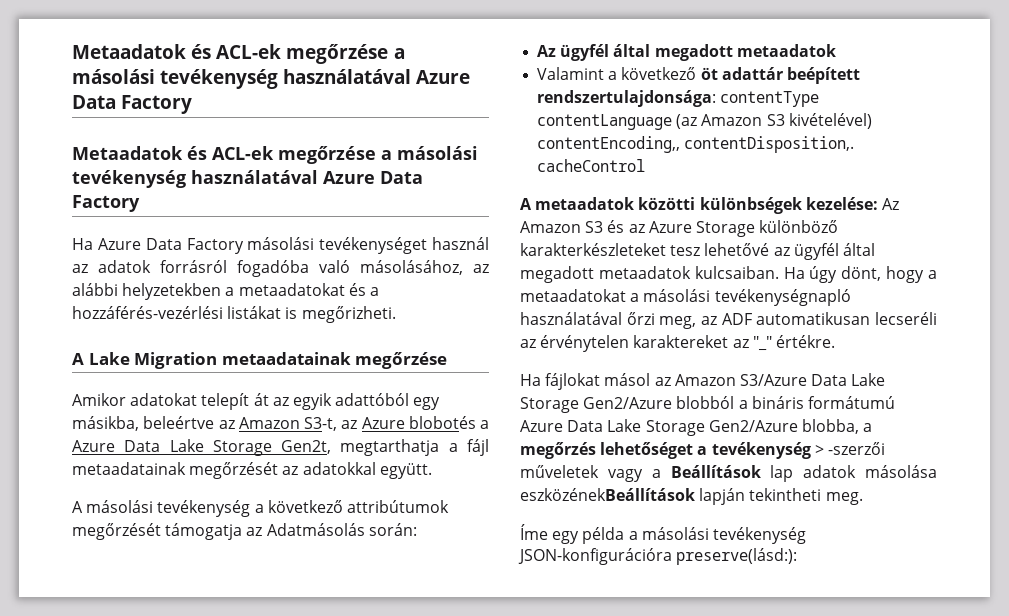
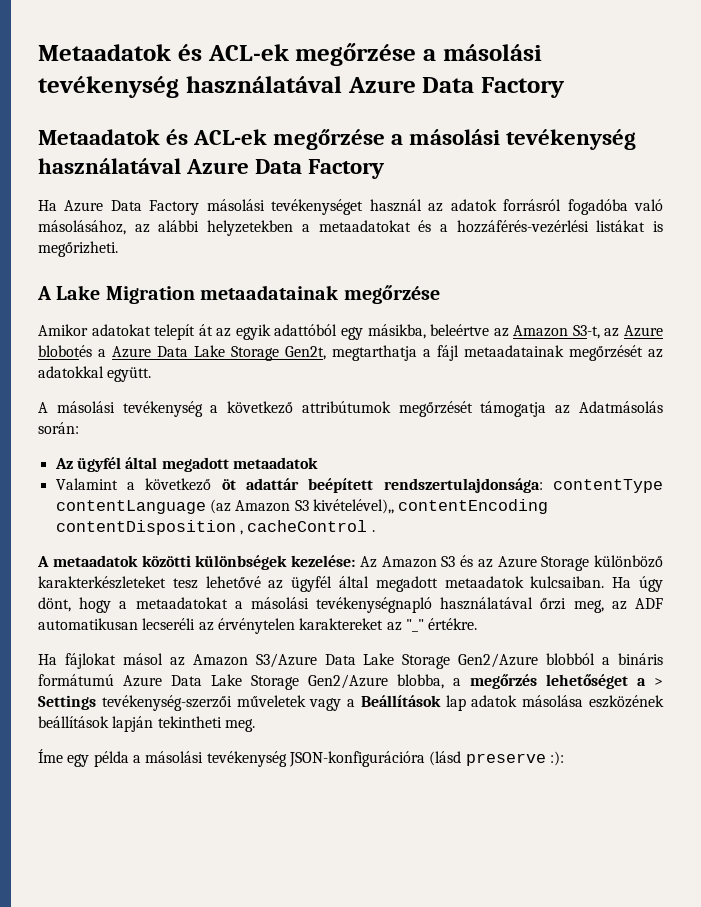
- Valamint a következő öt adattár beépített rendszertulajdonsága: contentType contentLanguage (az Amazon S3 kivételével) contentEncoding,, contentDisposition,. cacheControl
+ Valamint a következő öt adattár beépített rendszertulajdonsága: contentType contentLanguage (az Amazon S3 kivételével),, contentEncoding contentDisposition , cacheControl .
- Ha fájlokat másol az Amazon S3/Azure Data Lake Storage Gen2/Azure blobból a bináris formátumú Azure Data Lake Storage Gen2/Azure blobba, a megőrzés lehetőséget a tevékenység > -szerzői műveletek vagy a Beállítások lap adatok másolása eszközénekBeállítások lapján tekintheti meg.
+ Ha fájlokat másol az Amazon S3/Azure Data Lake Storage Gen2/Azure blobból a bináris formátumú Azure Data Lake Storage Gen2/Azure blobba, a megőrzés lehetőséget a > Settings tevékenység-szerzői műveletek vagy a Beállítások lap adatok másolása eszközének beállítások lapján tekintheti meg.
- Íme egy példa a másolási tevékenység JSON-konfigurációra preserve(lásd:):
+ Íme egy példa a másolási tevékenység JSON-konfigurációra (lásd preserve :):

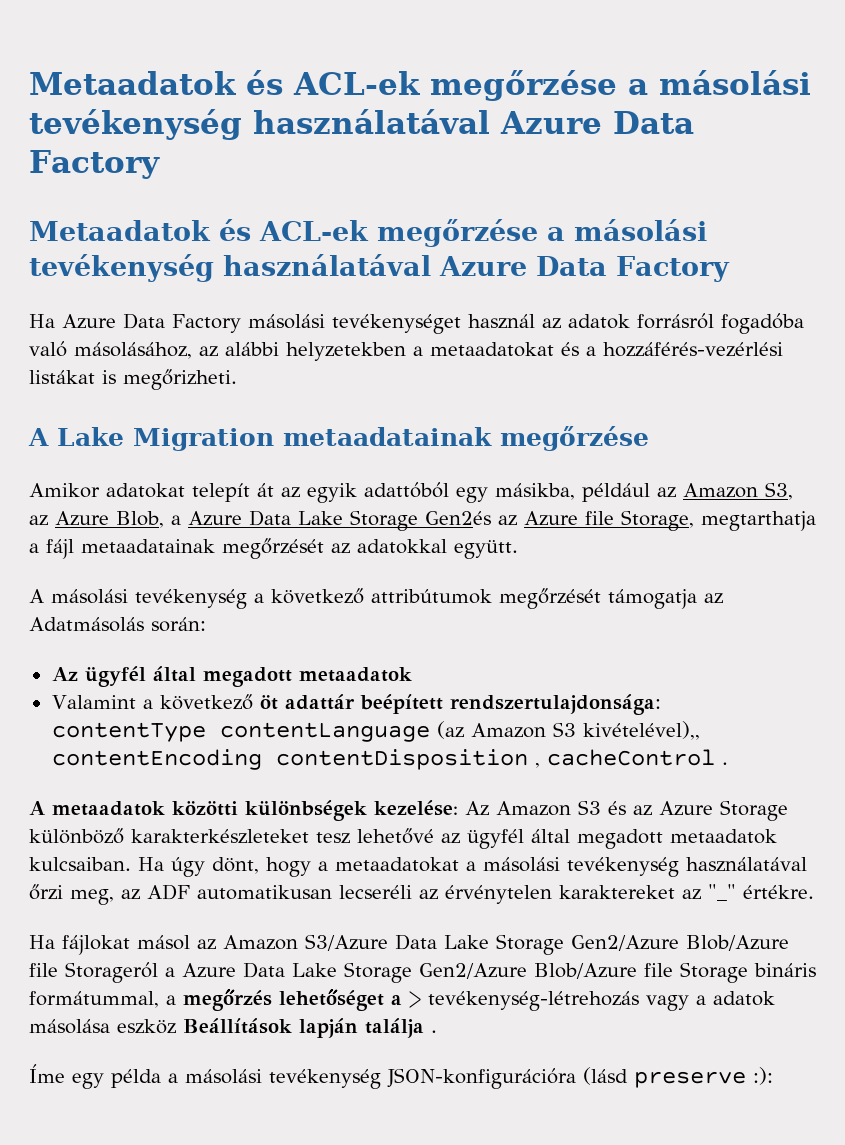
- Amikor adatokat telepít át az egyik adattóból egy másikba, beleértve az Amazon S3-t, az Azure blobotés a Azure Data Lake Storage Gen2t, megtarthatja a fájl metaadatainak megőrzését az adatokkal együtt.
+ Amikor adatokat telepít át az egyik adattóból egy másikba, például az Amazon S3, az Azure Blob, a Azure Data Lake Storage Gen2és az Azure file Storage, megtarthatja a fájl metaadatainak megőrzését az adatokkal együtt.
- Ha úgy dönt, hogy a metaadatokat a másolási tevékenységnapló használatával őrzi meg, az ADF automatikusan lecseréli az érvénytelen karaktereket az "_" értékre.
+ Ha úgy dönt, hogy a metaadatokat a másolási tevékenység használatával őrzi meg, az ADF automatikusan lecseréli az érvénytelen karaktereket az "_" értékre.
- Ha fájlokat másol az Amazon S3/Azure Data Lake Storage Gen2/Azure blobból a bináris formátumú Azure Data Lake Storage Gen2/Azure blobba, a megőrzés lehetőséget a > Settings tevékenység-szerzői műveletek vagy a Beállítások lap adatok másolása eszközének beállítások lapján tekintheti meg.
+ Ha fájlokat másol az Amazon S3/Azure Data Lake Storage Gen2/Azure Blob/Azure file Storageról a Azure Data Lake Storage Gen2/Azure Blob/Azure file Storage bináris formátummal, a megőrzés lehetőséget a > tevékenység-létrehozás vagy a adatok másolása eszköz Beállítások lapján találja .

